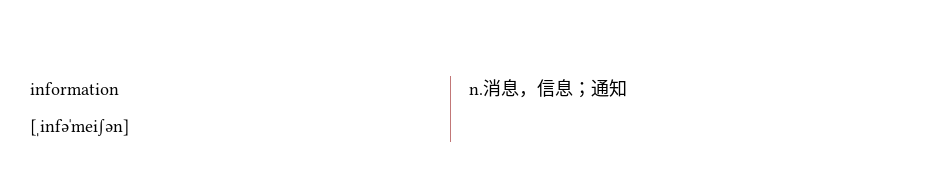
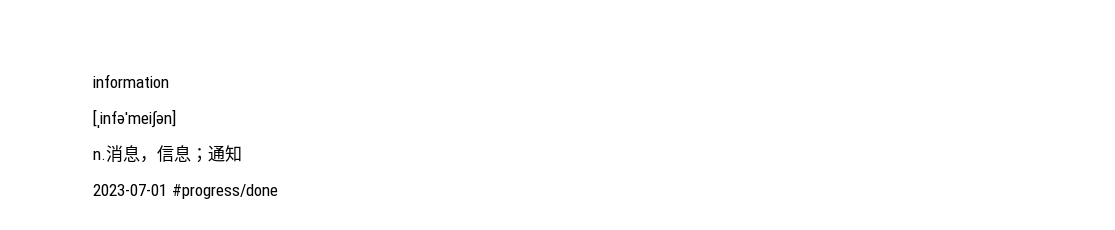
+ 2023-07-01 #progress/done

